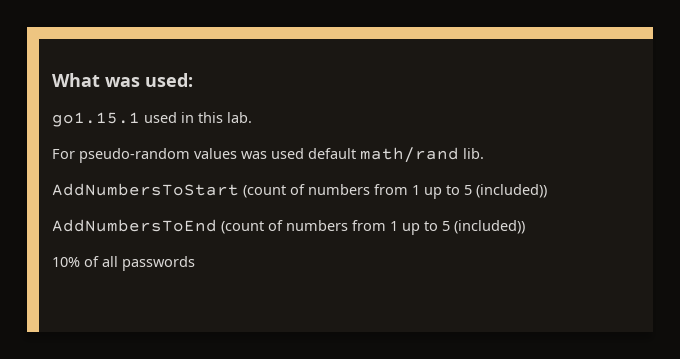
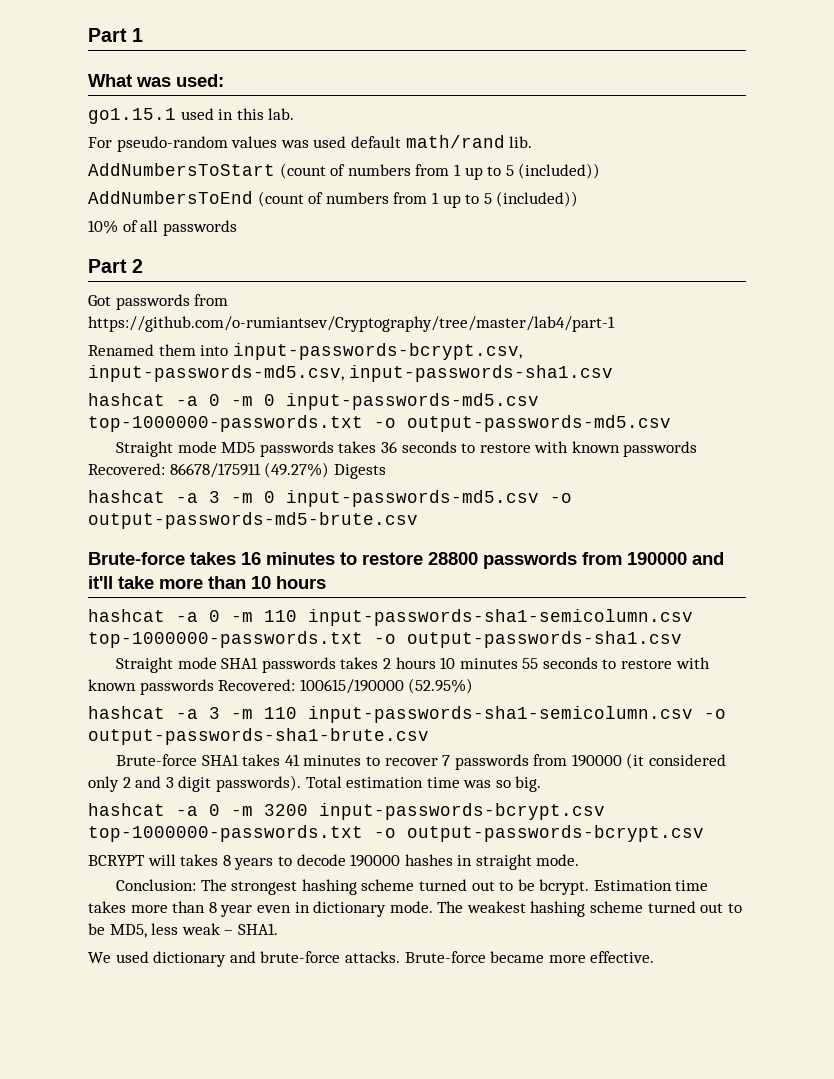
+ Part 1
+ Part 2
+ Got passwords from https://github.com/o-rumiantsev/Cryptography/tree/master/lab4/part-1
+ Renamed them into input-passwords-bcrypt.csv, input-passwords-md5.csv, input-passwords-sha1.csv
+ hashcat -a 0 -m 0 input-passwords-md5.csv top-1000000-passwords.txt -o output-passwords-md5.csv
+ Straight mode MD5 passwords takes 36 seconds to restore with known passwords Recovered: 86678/175911 (49.27%) Digests
+ hashcat -a 3 -m 0 input-passwords-md5.csv -o output-passwords-md5-brute.csv
+ Brute-force takes 16 minutes to restore 28800 passwords from 190000 and it'll take more than 10 hours
+ hashcat -a 0 -m 110 input-passwords-sha1-semicolumn.csv top-1000000-passwords.txt -o output-passwords-sha1.csv
+ Straight mode SHA1 passwords takes 2 hours 10 minutes 55 seconds to restore with known passwords Recovered: 100615/190000 (52.95%)
+ hashcat -a 3 -m 110 input-passwords-sha1-semicolumn.csv -o output-passwords-sha1-brute.csv
+ Brute-force SHA1 takes 41 minutes to recover 7 passwords from 190000 (it considered only 2 and 3 digit passwords). Total estimation time was so big.
+ hashcat -a 0 -m 3200 input-passwords-bcrypt.csv top-1000000-passwords.txt -o output-passwords-bcrypt.csv
+ BCRYPT will takes 8 years to decode 190000 hashes in straight mode.
+ Conclusion: The strongest hashing scheme turned out to be bcrypt. Estimation time takes more than 8 year even in dictionary mode. The weakest hashing scheme turned out to be MD5, less weak – SHA1.
+ We used dictionary and brute-force attacks. Brute-force became more effective.

